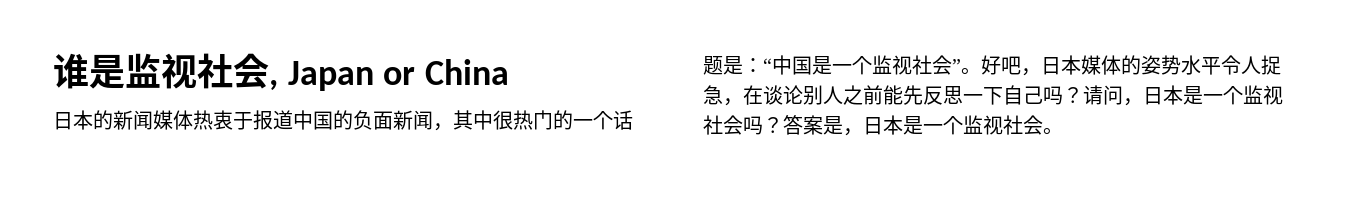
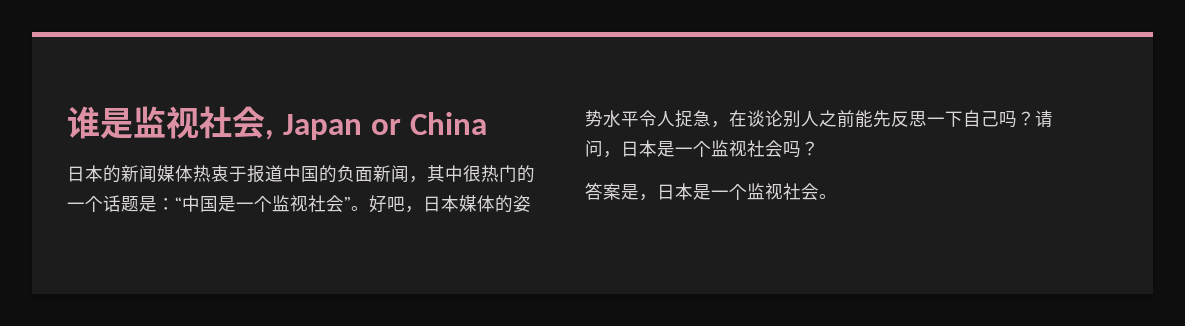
- 请问，日本是一个监视社会吗？答案是，日本是一个监视社会。
+ 请问，日本是一个监视社会吗？
+ 答案是，日本是一个监视社会。

